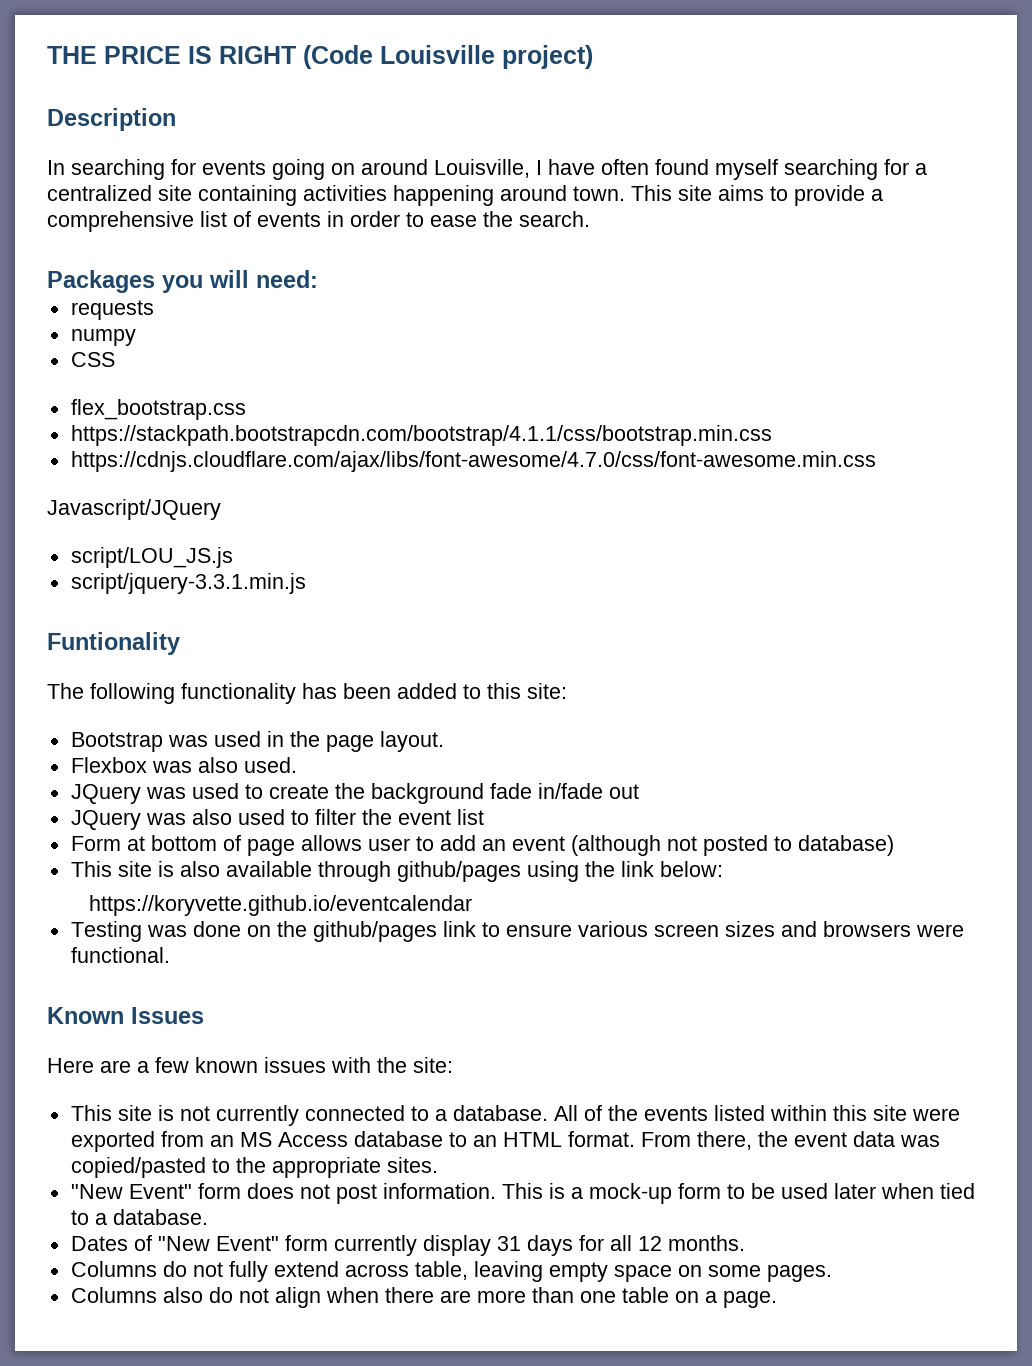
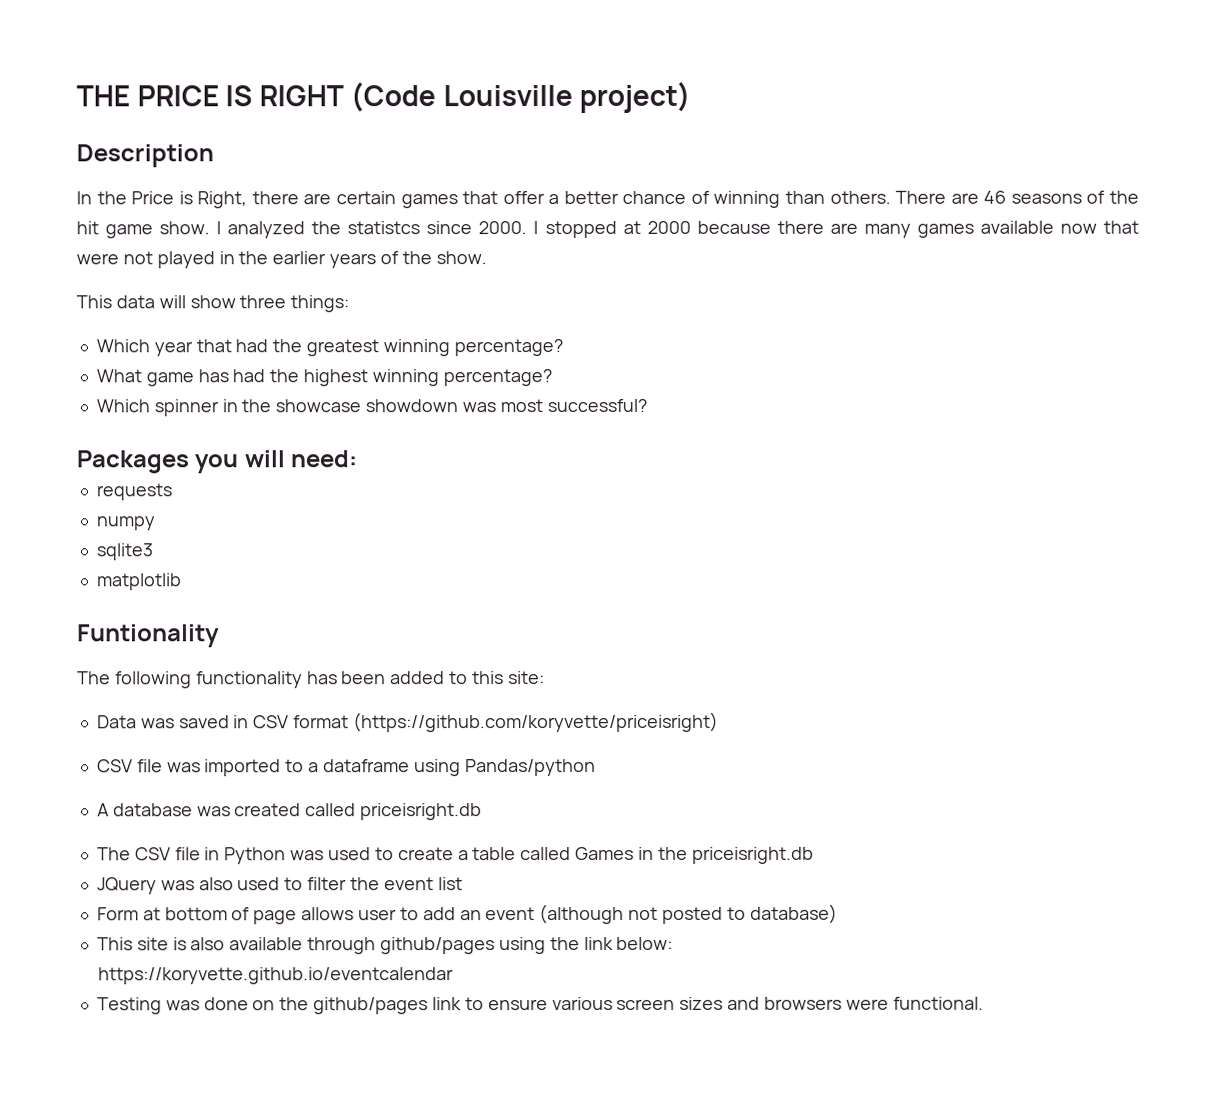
- In searching for events going on around Louisville, I have often found myself searching for a centralized site containing activities happening around town. This site aims to provide a comprehensive list of events in order to ease the search.
+ In the Price is Right, there are certain games that offer a better chance of winning than others. There are 46 seasons of the hit game show. I analyzed the statistcs since 2000. I stopped at 2000 because there are many games available now that were not played in the earlier years of the show.
+ This data will show three things:
+ Which year that had the greatest winning percentage?
+ What game has had the highest winning percentage?
+ Which spinner in the showcase showdown was most successful?
- CSS
- flex_bootstrap.css
- https://stackpath.bootstrapcdn.com/bootstrap/4.1.1/css/bootstrap.min.css
- https://cdnjs.cloudflare.com/ajax/libs/font-awesome/4.7.0/css/font-awesome.min.css
- Javascript/JQuery
- script/LOU_JS.js
- script/jquery-3.3.1.min.js
+ sqlite3
+ matplotlib
- Bootstrap was used in the page layout.
- Flexbox was also used.
- JQuery was used to create the background fade in/fade out
+ Data was saved in CSV format (https://github.com/koryvette/priceisright)
+ CSV file was imported to a dataframe using Pandas/python
+ A database was created called priceisright.db
+ The CSV file in Python was used to create a table called Games in the priceisright.db
- Known Issues
- Here are a few known issues with the site:
- This site is not currently connected to a database. All of the events listed within this site were exported from an MS Access database to an HTML format. From there, the event data was copied/pasted to the appropriate sites.
- "New Event" form does not post information. This is a mock-up form to be used later when tied to a database.
- Dates of "New Event" form currently display 31 days for all 12 months.
- Columns do not fully extend across table, leaving empty space on some pages.
- Columns also do not align when there are more than one table on a page.

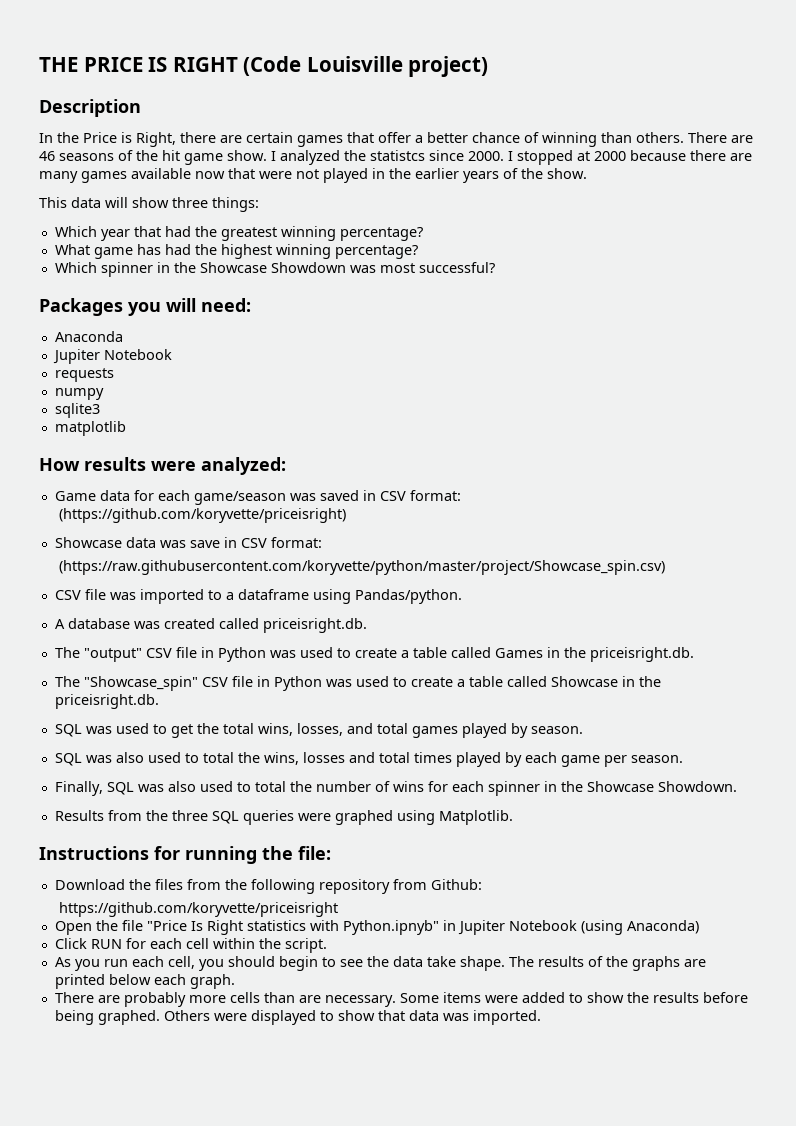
- Which spinner in the showcase showdown was most successful?
+ Which spinner in the Showcase Showdown was most successful?
+ Anaconda
+ Jupiter Notebook
- Funtionality
- The following functionality has been added to this site:
- Data was saved in CSV format (https://github.com/koryvette/priceisright)
+ How results were analyzed:
+ Game data for each game/season was saved in CSV format:
+ (https://github.com/koryvette/priceisright)
+ Showcase data was save in CSV format:
+ (https://raw.githubusercontent.com/koryvette/python/master/project/Showcase_spin.csv)
- CSV file was imported to a dataframe using Pandas/python
+ CSV file was imported to a dataframe using Pandas/python.
- A database was created called priceisright.db
- The CSV file in Python was used to create a table called Games in the priceisright.db
- JQuery was also used to filter the event list
- Form at bottom of page allows user to add an event (although not posted to database)
- This site is also available through github/pages using the link below:
- https://koryvette.github.io/eventcalendar
- Testing was done on the github/pages link to ensure various screen sizes and browsers were functional.
+ A database was created called priceisright.db.
+ The "output" CSV file in Python was used to create a table called Games in the priceisright.db.
+ The "Showcase_spin" CSV file in Python was used to create a table called Showcase in the priceisright.db.
+ SQL was used to get the total wins, losses, and total games played by season.
+ SQL was also used to total the wins, losses and total times played by each game per season.
+ Finally, SQL was also used to total the number of wins for each spinner in the Showcase Showdown.
+ Results from the three SQL queries were graphed using Matplotlib.
+ Instructions for running the file:
+ Download the files from the following repository from Github:
+ https://github.com/koryvette/priceisright
+ Open the file "Price Is Right statistics with Python.ipnyb" in Jupiter Notebook (using Anaconda)
+ Click RUN for each cell within the script.
+ As you run each cell, you should begin to see the data take shape. The results of the graphs are printed below each graph.
+ There are probably more cells than are necessary. Some items were added to show the results before being graphed. Others were displayed to show that data was imported.

